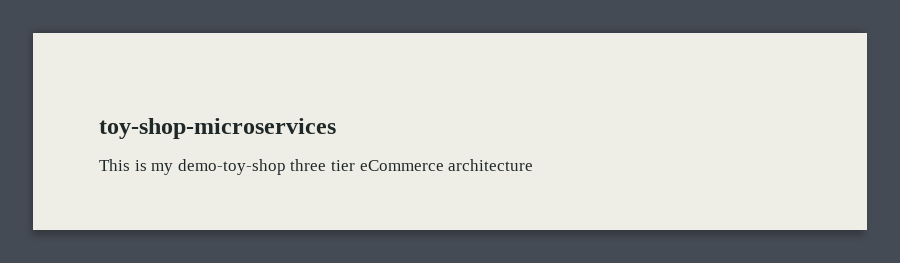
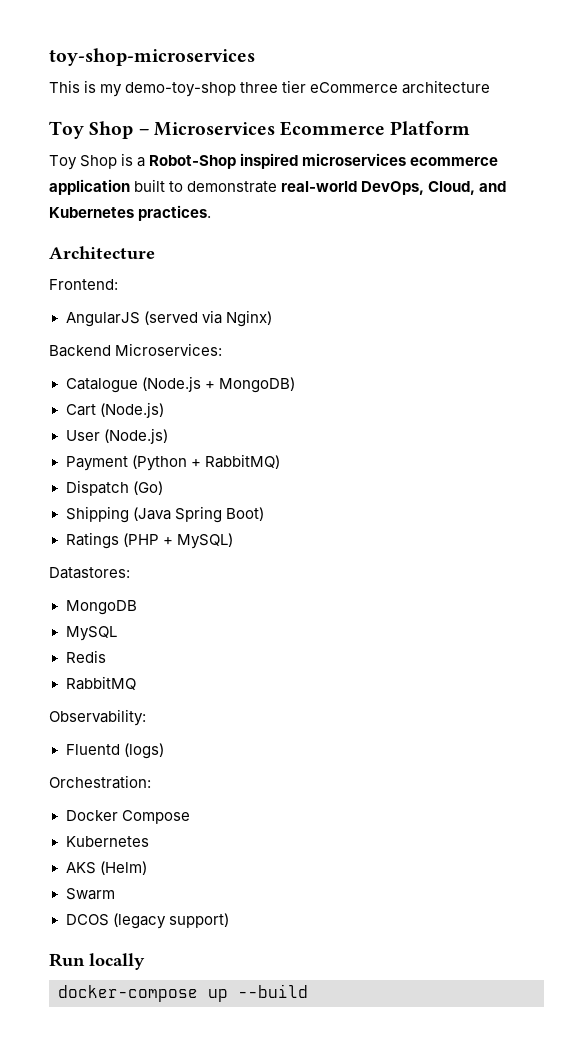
+ Toy Shop – Microservices Ecommerce Platform
+ Toy Shop is a Robot-Shop inspired microservices ecommerce application built to demonstrate real-world DevOps, Cloud, and Kubernetes practices.
+ Architecture
+ Frontend:
+ AngularJS (served via Nginx)
+ Backend Microservices:
+ Catalogue (Node.js + MongoDB)
+ Cart (Node.js)
+ User (Node.js)
+ Payment (Python + RabbitMQ)
+ Dispatch (Go)
+ Shipping (Java Spring Boot)
+ Ratings (PHP + MySQL)
+ Datastores:
+ MongoDB
+ MySQL
+ Redis
+ RabbitMQ
+ Observability:
+ Fluentd (logs)
+ Orchestration:
+ Docker Compose
+ Kubernetes
+ AKS (Helm)
+ Swarm
+ DCOS (legacy support)
+ Run locally
+ docker-compose up --build

